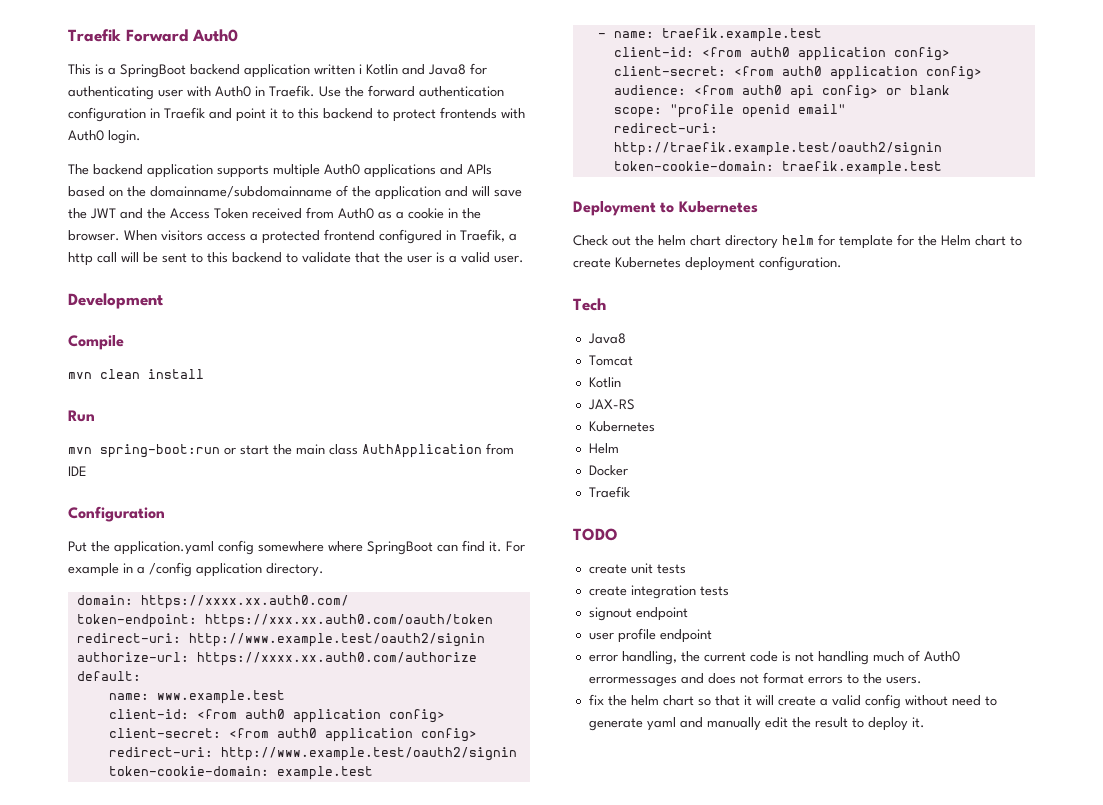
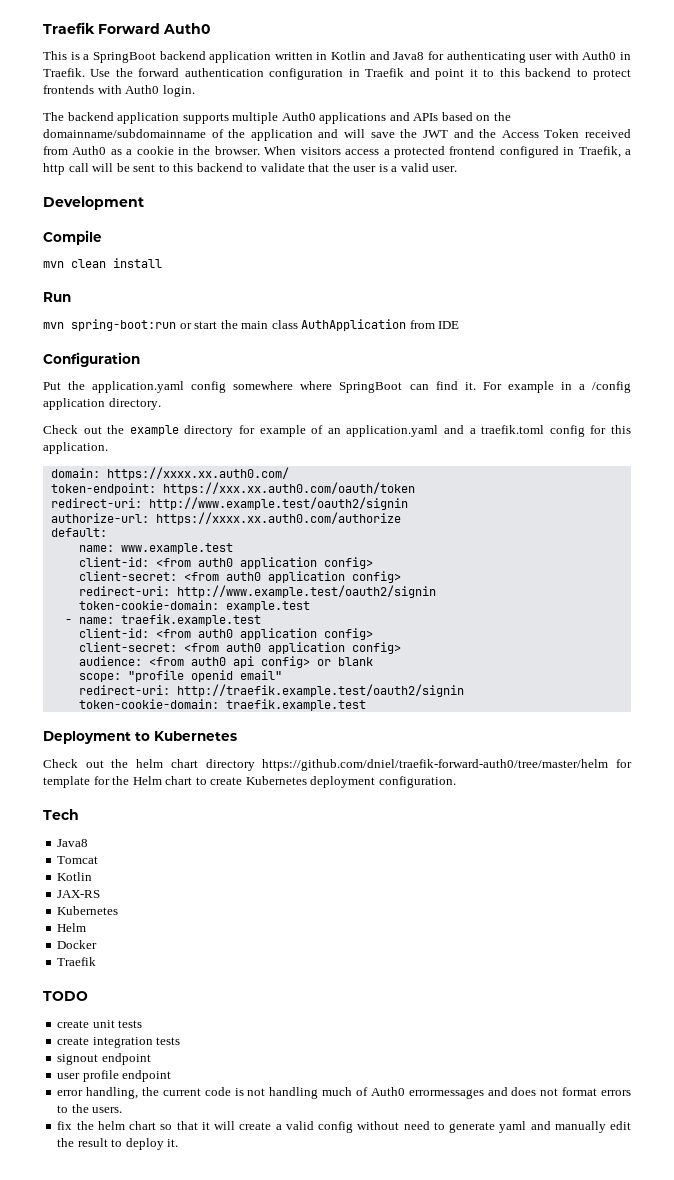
- This is a SpringBoot backend application written i Kotlin and Java8 for authenticating user with Auth0 in Traefik.
+ This is a SpringBoot backend application written in Kotlin and Java8 for authenticating user with Auth0 in Traefik.
+ Check out the example directory for example of an application.yaml and a traefik.toml config for this application.
- Check out the helm chart directory helm for template for the Helm chart to create Kubernetes deployment configuration.
+ Check out the helm chart directory https://github.com/dniel/traefik-forward-auth0/tree/master/helm for template for the Helm chart to create Kubernetes deployment configuration.

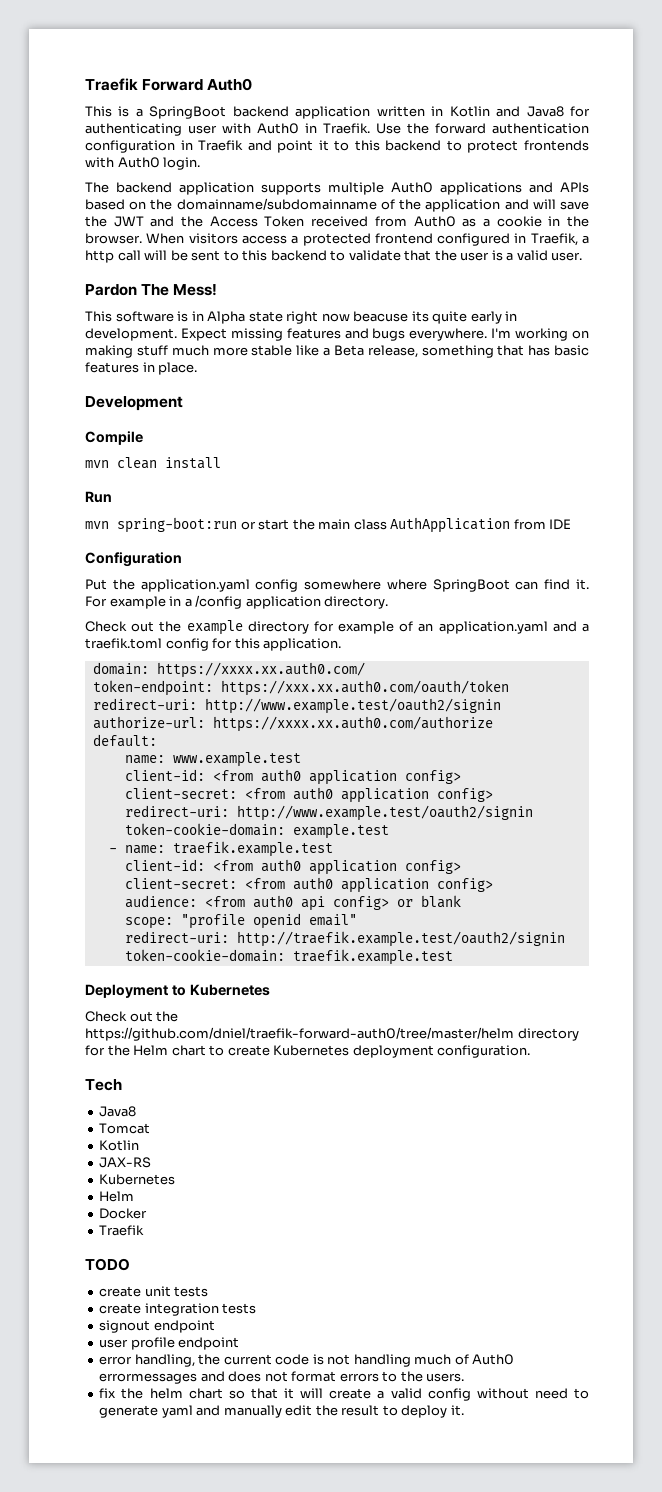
+ Pardon The Mess!
+ This software is in Alpha state right now beacuse its quite early in development. Expect missing features and bugs everywhere. I'm working on making stuff much more stable like a Beta release, something that has basic features in place.
- Check out the helm chart directory https://github.com/dniel/traefik-forward-auth0/tree/master/helm for template for the Helm chart to create Kubernetes deployment configuration.
+ Check out the https://github.com/dniel/traefik-forward-auth0/tree/master/helm directory for the Helm chart to create Kubernetes deployment configuration.

